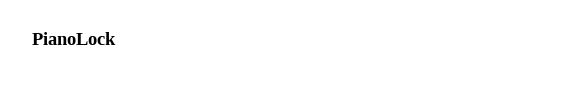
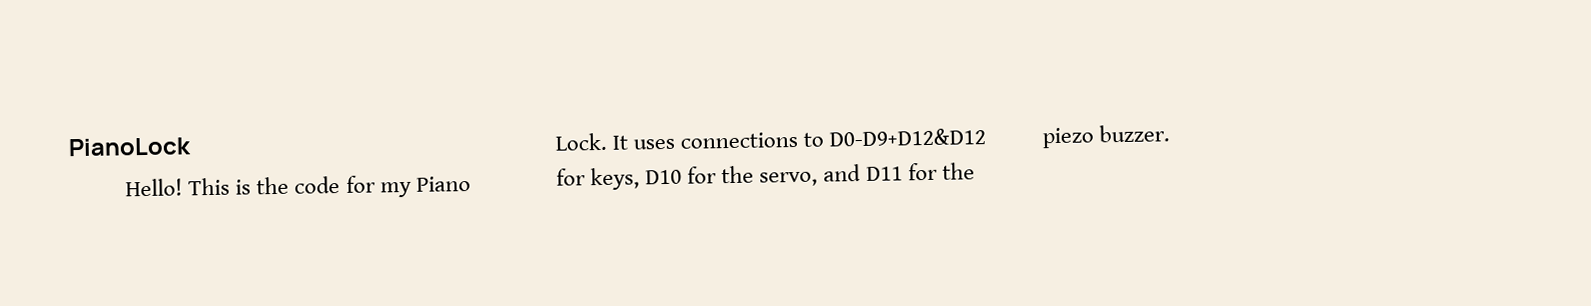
+ Hello! This is the code for my Piano Lock. It uses connections to D0-D9+D12&D12 for keys, D10 for the servo, and D11 for the piezo buzzer.

